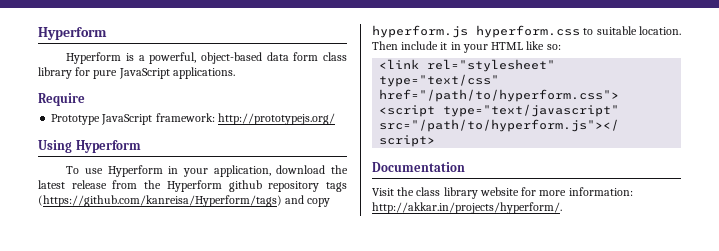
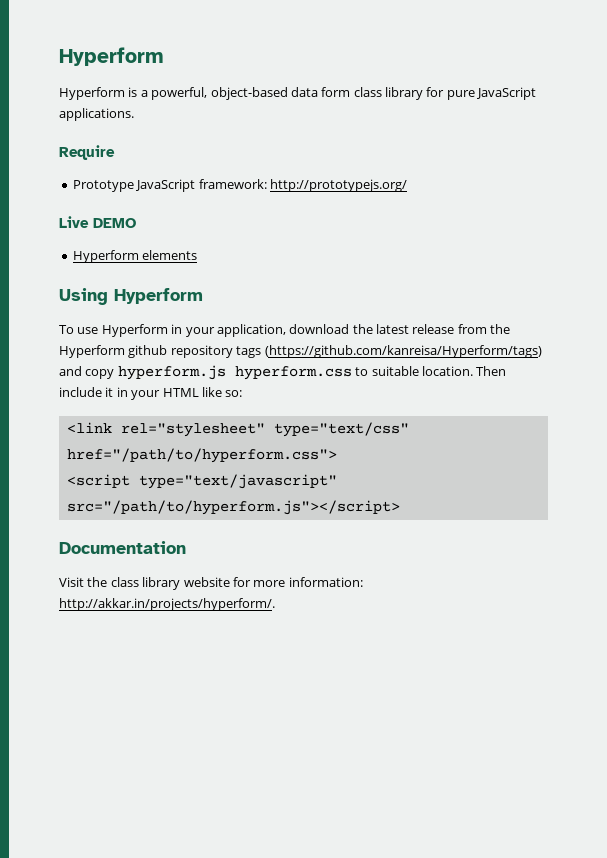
+ Live DEMO
+ Hyperform elements

